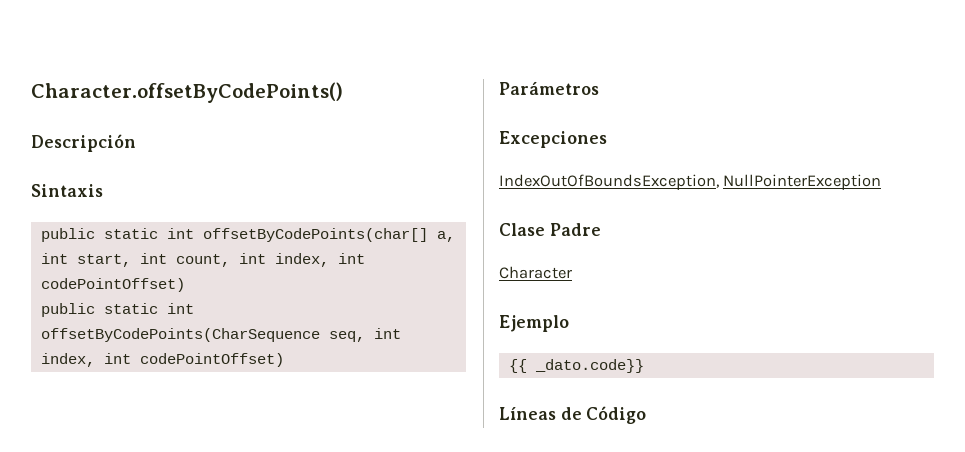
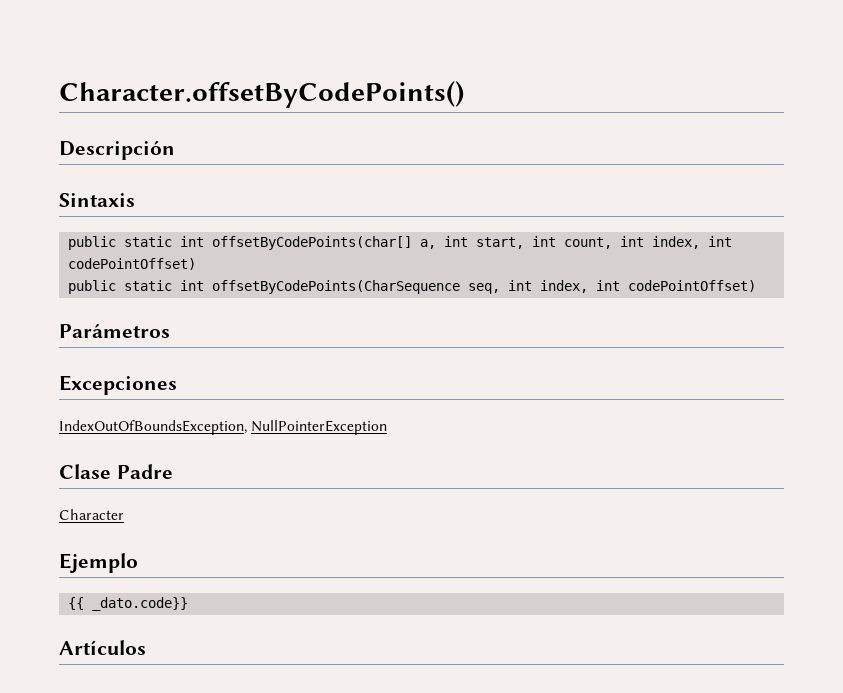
- Líneas de Código
+ Artículos

